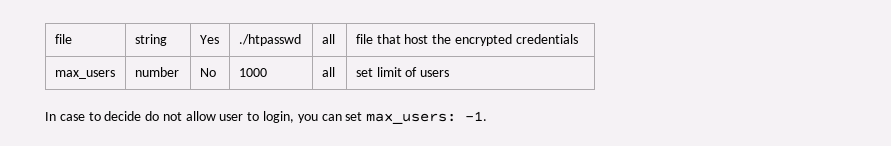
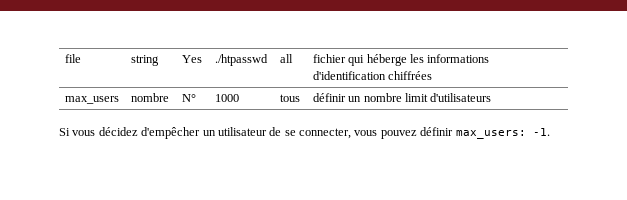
- file | string | Yes | ./htpasswd | all | file that host the encrypted credentials
+ file | string | Yes | ./htpasswd | all | fichier qui héberge les informations d'identification chiffrées
- max_users | number | No | 1000 | all | set limit of users
- In case to decide do not allow user to login, you can set max_users: -1.
+ max_users | nombre | N° | 1000 | tous | définir un nombre limit d'utilisateurs
+ Si vous décidez d'empêcher un utilisateur de se connecter, vous pouvez définir max_users: -1.

